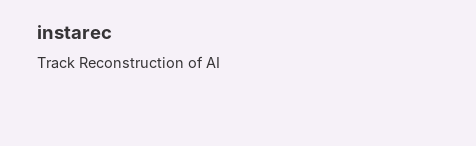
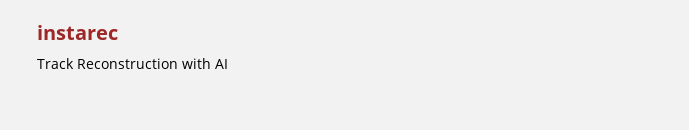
- Track Reconstruction of AI
+ Track Reconstruction with AI

